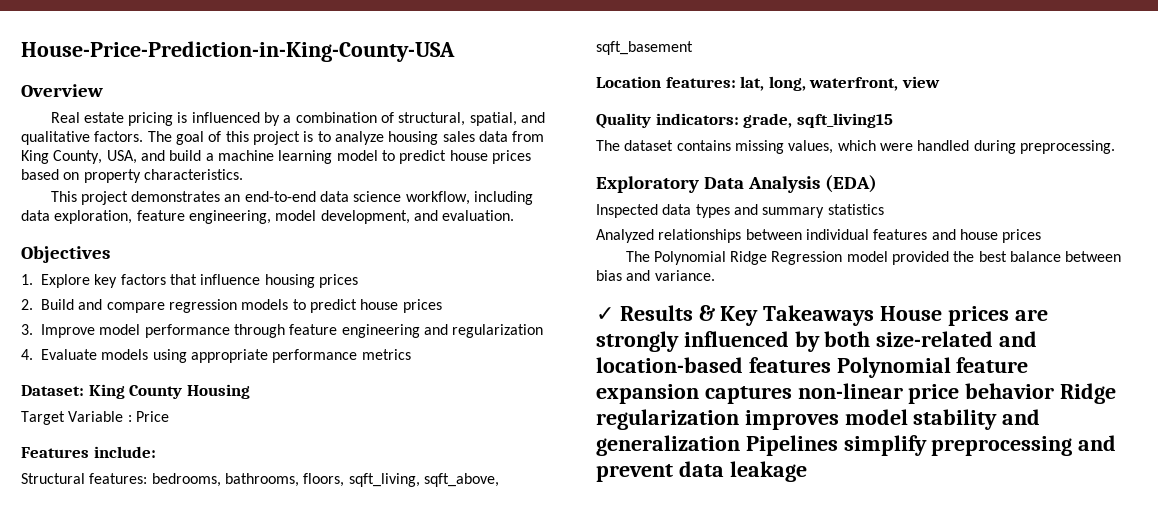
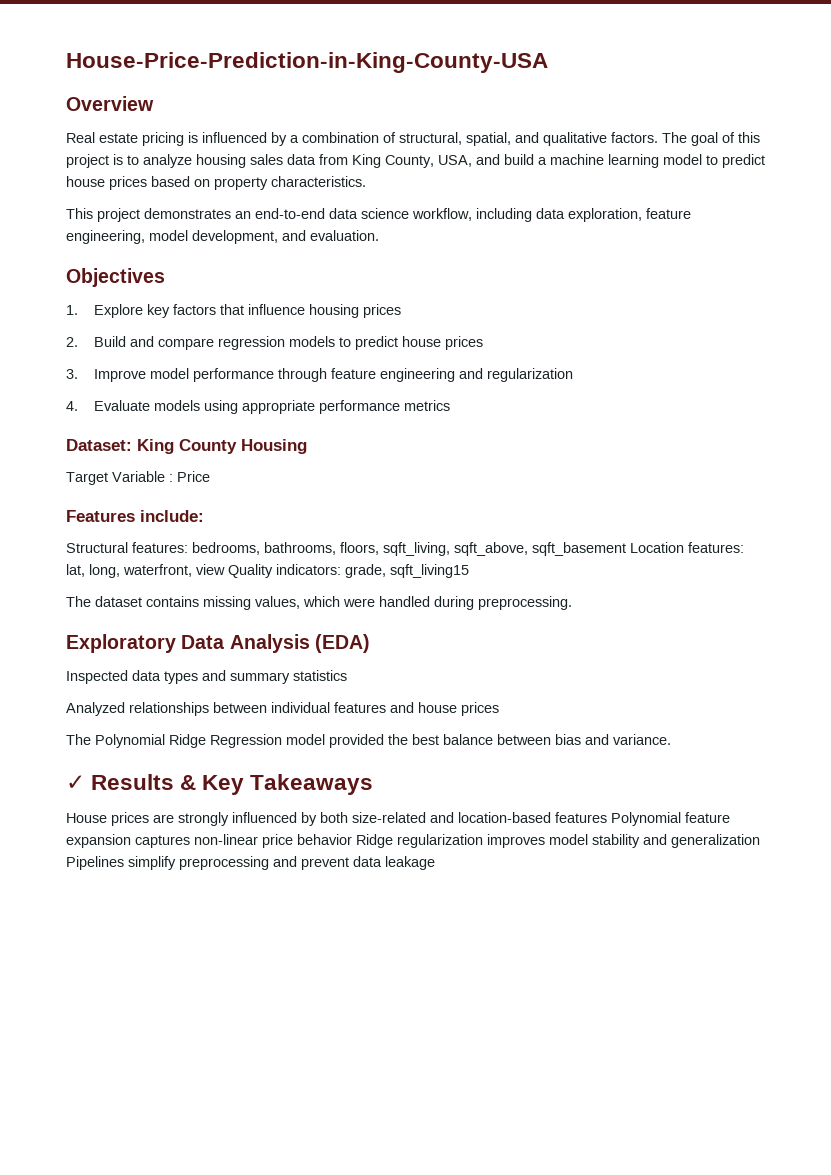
- Structural features: bedrooms, bathrooms, floors, sqft_living, sqft_above, sqft_basement
- Location features: lat, long, waterfront, view
- Quality indicators: grade, sqft_living15
+ Structural features: bedrooms, bathrooms, floors, sqft_living, sqft_above, sqft_basement Location features: lat, long, waterfront, view Quality indicators: grade, sqft_living15
- ✓ Results & Key Takeaways House prices are strongly influenced by both size-related and location-based features Polynomial feature expansion captures non-linear price behavior Ridge regularization improves model stability and generalization Pipelines simplify preprocessing and prevent data leakage
+ ✓ Results & Key Takeaways
+ House prices are strongly influenced by both size-related and location-based features Polynomial feature expansion captures non-linear price behavior Ridge regularization improves model stability and generalization Pipelines simplify preprocessing and prevent data leakage

